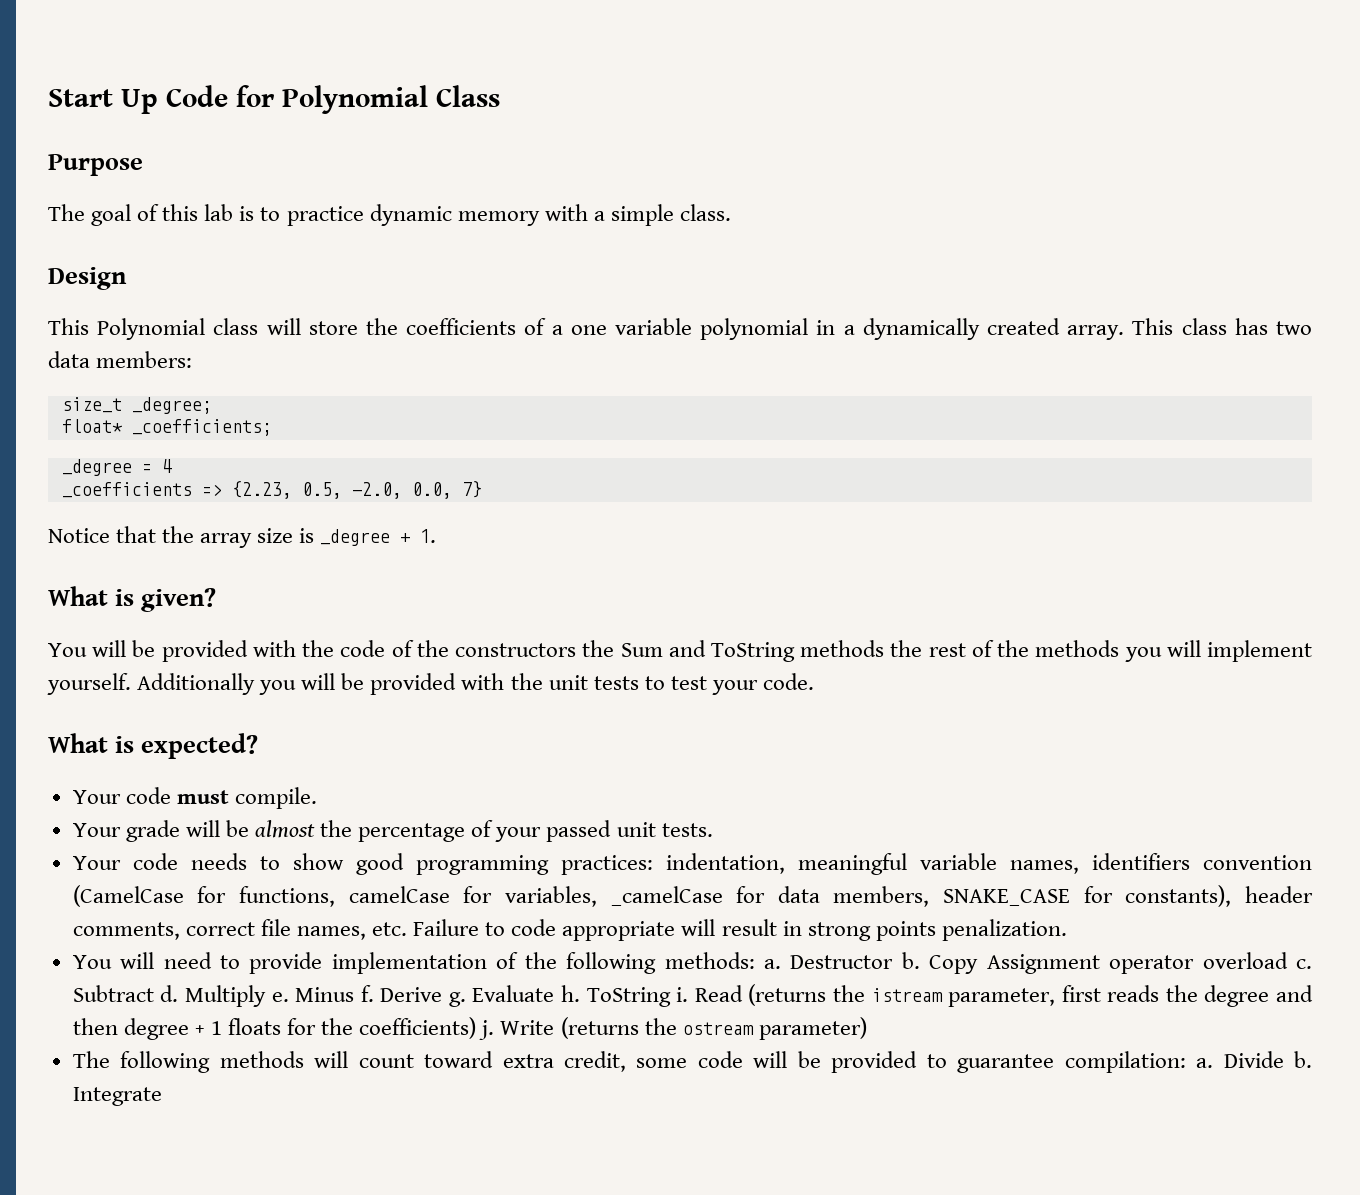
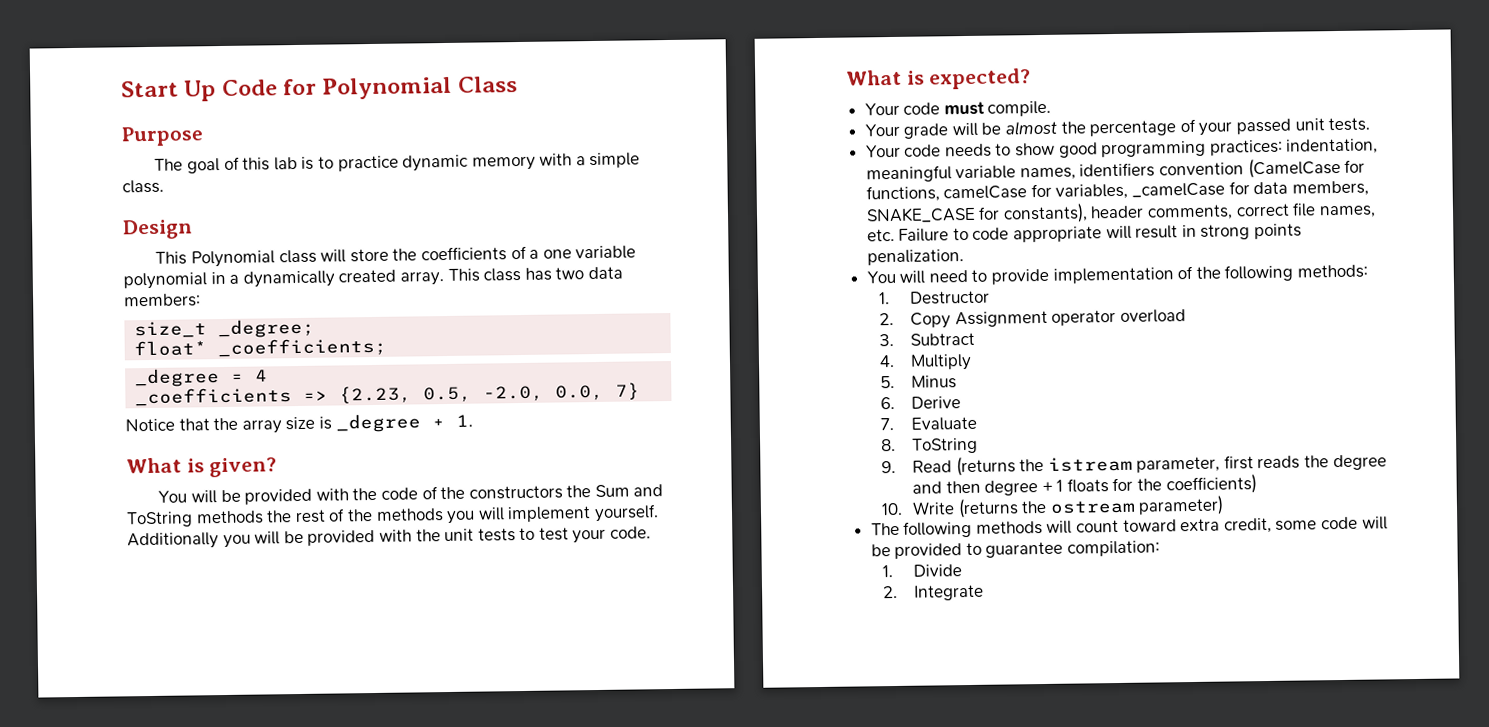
- You will need to provide implementation of the following methods: a. Destructor b. Copy Assignment operator overload c. Subtract d. Multiply e. Minus f. Derive g. Evaluate h. ToString i. Read (returns the istream parameter, first reads the degree and then degree + 1 floats for the coefficients) j. Write (returns the ostream parameter)
+ You will need to provide implementation of the following methods:
+ 1. Destructor
+ 2. Copy Assignment operator overload
+ 3. Subtract
+ 4. Multiply
+ 5. Minus
+ 6. Derive
+ 7. Evaluate
+ 8. ToString
+ 9. Read (returns the istream parameter, first reads the degree and then degree + 1 floats for the coefficients)
+ 10. Write (returns the ostream parameter)
- The following methods will count toward extra credit, some code will be provided to guarantee compilation: a. Divide b. Integrate
+ The following methods will count toward extra credit, some code will be provided to guarantee compilation:
+ 1. Divide
+ 2. Integrate

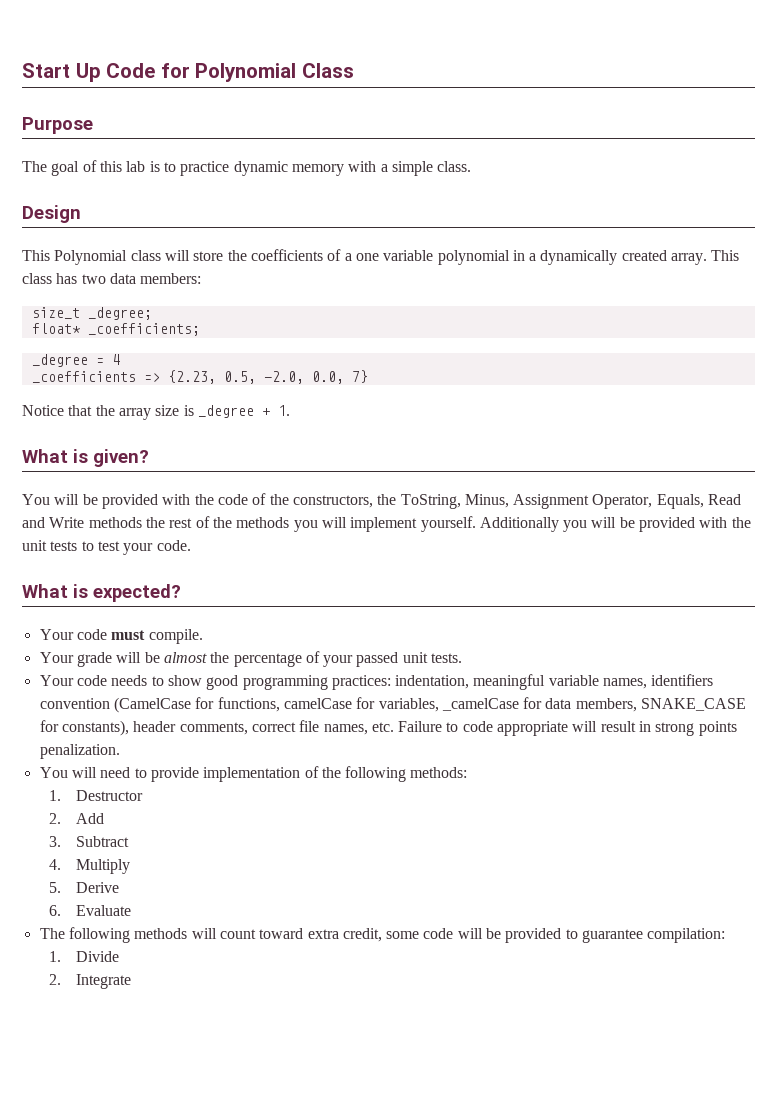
- You will be provided with the code of the constructors the Sum and ToString methods the rest of the methods you will implement yourself.
+ You will be provided with the code of the constructors, the ToString, Minus, Assignment Operator, Equals, Read and Write methods the rest of the methods you will implement yourself.
- 2. Copy Assignment operator overload
+ 2. Add
- 5. Minus
- 6. Derive
+ 5. Derive
- 7. Evaluate
+ 6. Evaluate
- 8. ToString
- 9. Read (returns the istream parameter, first reads the degree and then degree + 1 floats for the coefficients)
- 10. Write (returns the ostream parameter)

